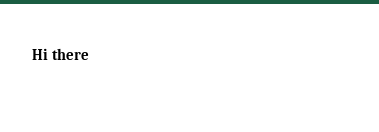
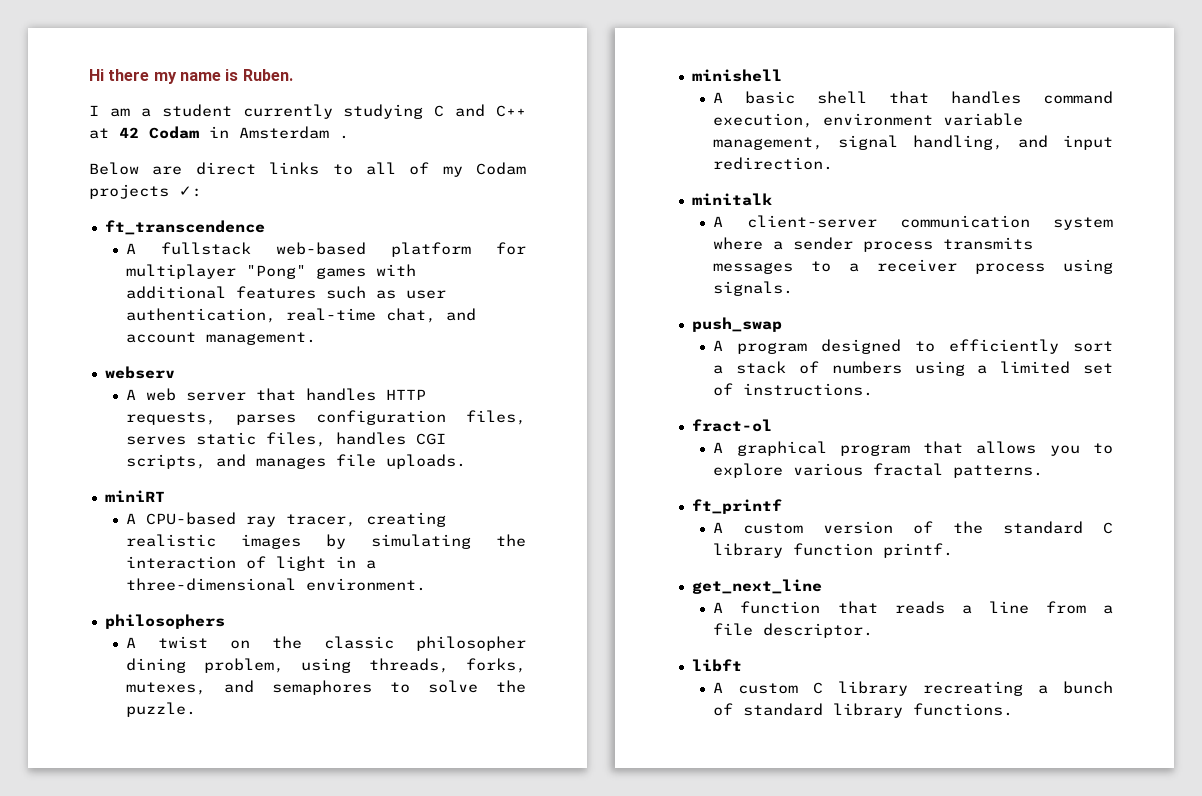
- Hi there
+ Hi there my name is Ruben.
+ I am a student currently studying C and C++ at 42 Codam in Amsterdam .
+ Below are direct links to all of my Codam projects ✓:
+ ft_transcendence
+ A fullstack web-based platform for multiplayer "Pong" games with additional features such as user authentication, real-time chat, and account management.
+ webserv
+ A web server that handles HTTP requests, parses configuration files, serves static files, handles CGI scripts, and manages file uploads.
+ miniRT
+ A CPU-based ray tracer, creating realistic images by simulating the interaction of light in a three-dimensional environment.
+ philosophers
+ A twist on the classic philosopher dining problem, using threads, forks, mutexes, and semaphores to solve the puzzle.
+ minishell
+ A basic shell that handles command execution, environment variable management, signal handling, and input redirection.
+ minitalk
+ A client-server communication system where a sender process transmits messages to a receiver process using signals.
+ push_swap
+ A program designed to efficiently sort a stack of numbers using a limited set of instructions.
+ fract-ol
+ A graphical program that allows you to explore various fractal patterns.
+ ft_printf
+ A custom version of the standard C library function printf.
+ get_next_line
+ A function that reads a line from a file descriptor.
+ libft
+ A custom C library recreating a bunch of standard library functions.

